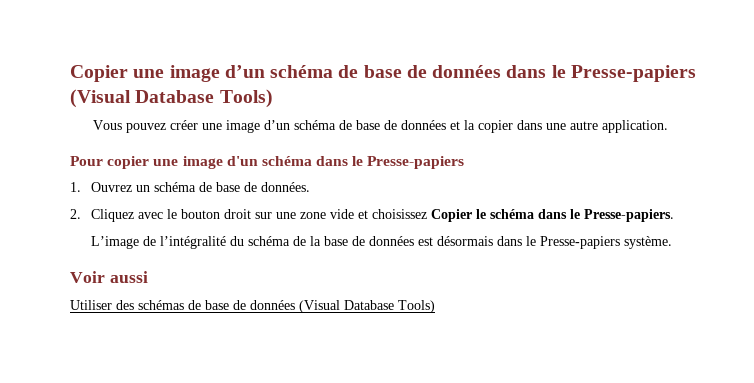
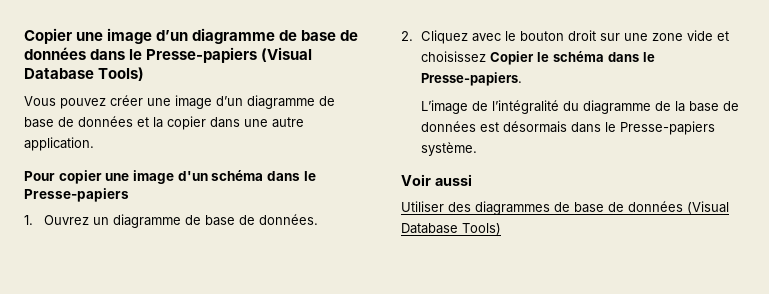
- Copier une image d’un schéma de base de données dans le Presse-papiers (Visual Database Tools)
+ Copier une image d’un diagramme de base de données dans le Presse-papiers (Visual Database Tools)
- Vous pouvez créer une image d’un schéma de base de données et la copier dans une autre application.
+ Vous pouvez créer une image d’un diagramme de base de données et la copier dans une autre application.
- 1. Ouvrez un schéma de base de données.
+ 1. Ouvrez un diagramme de base de données.
- L’image de l’intégralité du schéma de la base de données est désormais dans le Presse-papiers système.
+ L’image de l’intégralité du diagramme de la base de données est désormais dans le Presse-papiers système.
- Utiliser des schémas de base de données (Visual Database Tools)
+ Utiliser des diagrammes de base de données (Visual Database Tools)

